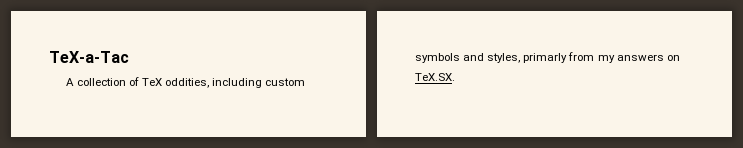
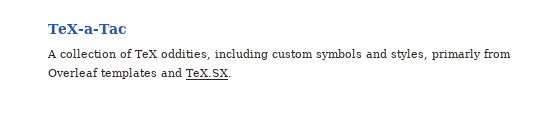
- A collection of TeX oddities, including custom symbols and styles, primarly from my answers on TeX.SX.
+ A collection of TeX oddities, including custom symbols and styles, primarly from Overleaf templates and TeX.SX.

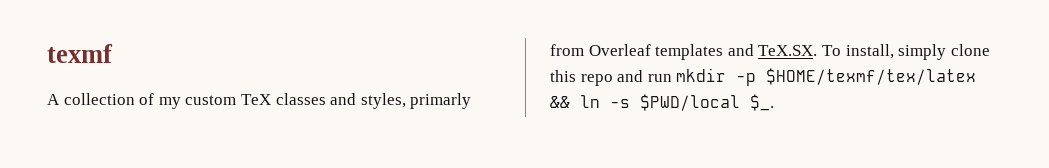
- TeX-a-Tac
+ texmf
- A collection of TeX oddities, including custom symbols and styles, primarly from Overleaf templates and TeX.SX.
+ A collection of my custom TeX classes and styles, primarly from Overleaf templates and TeX.SX. To install, simply clone this repo and run mkdir -p $HOME/texmf/tex/latex && ln -s $PWD/local $_.

